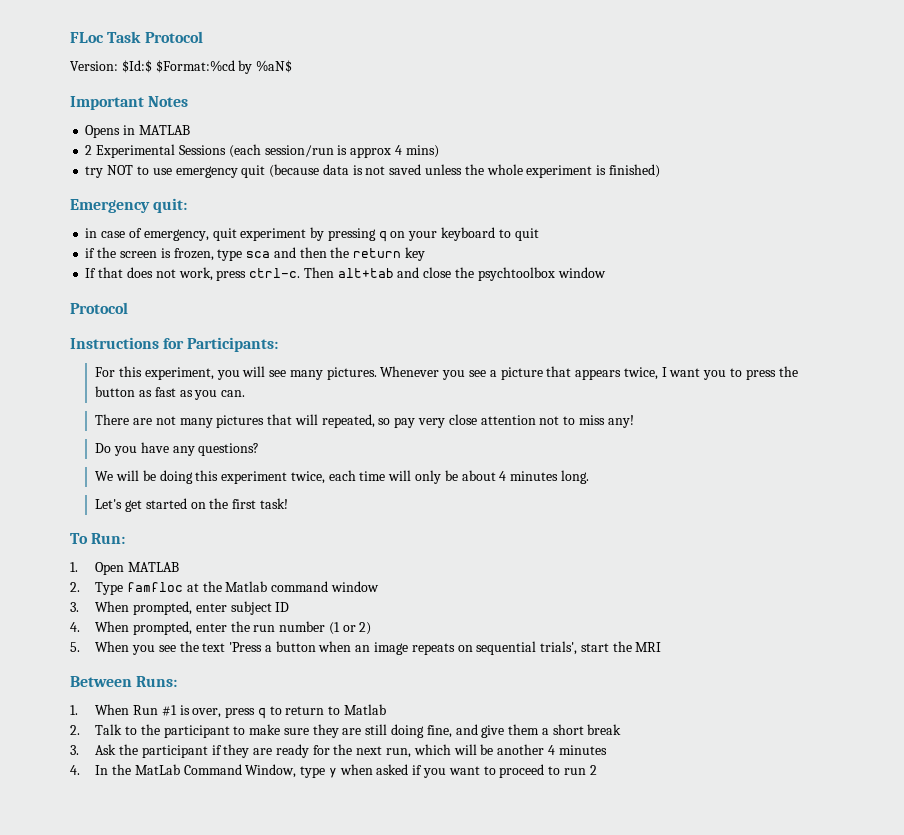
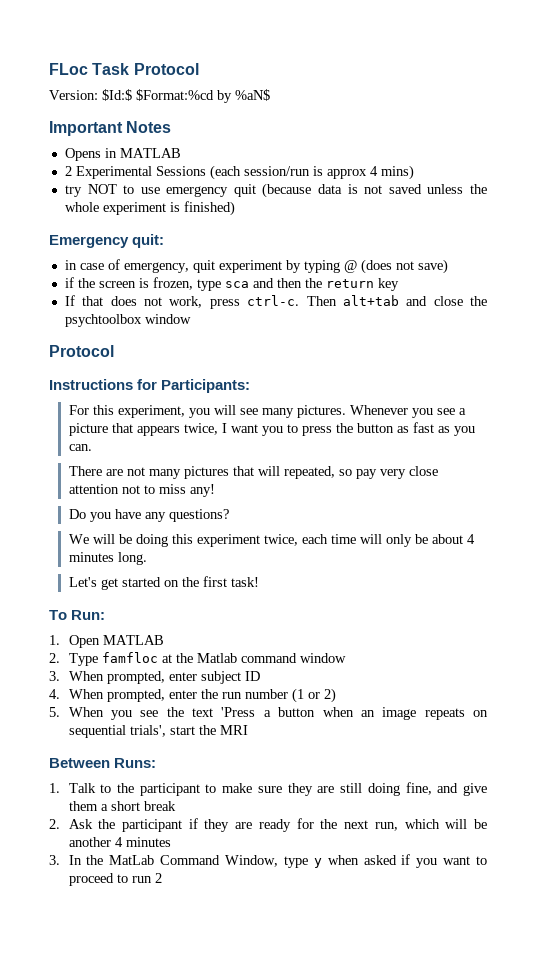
- in case of emergency, quit experiment by pressing q on your keyboard to quit
+ in case of emergency, quit experiment by typing @ (does not save)
- 1. When Run #1 is over, press q to return to Matlab
- 2. Talk to the participant to make sure they are still doing fine, and give them a short break
+ 1. Talk to the participant to make sure they are still doing fine, and give them a short break
- 3. Ask the participant if they are ready for the next run, which will be another 4 minutes
+ 2. Ask the participant if they are ready for the next run, which will be another 4 minutes
- 4. In the MatLab Command Window, type y when asked if you want to proceed to run 2
+ 3. In the MatLab Command Window, type y when asked if you want to proceed to run 2

